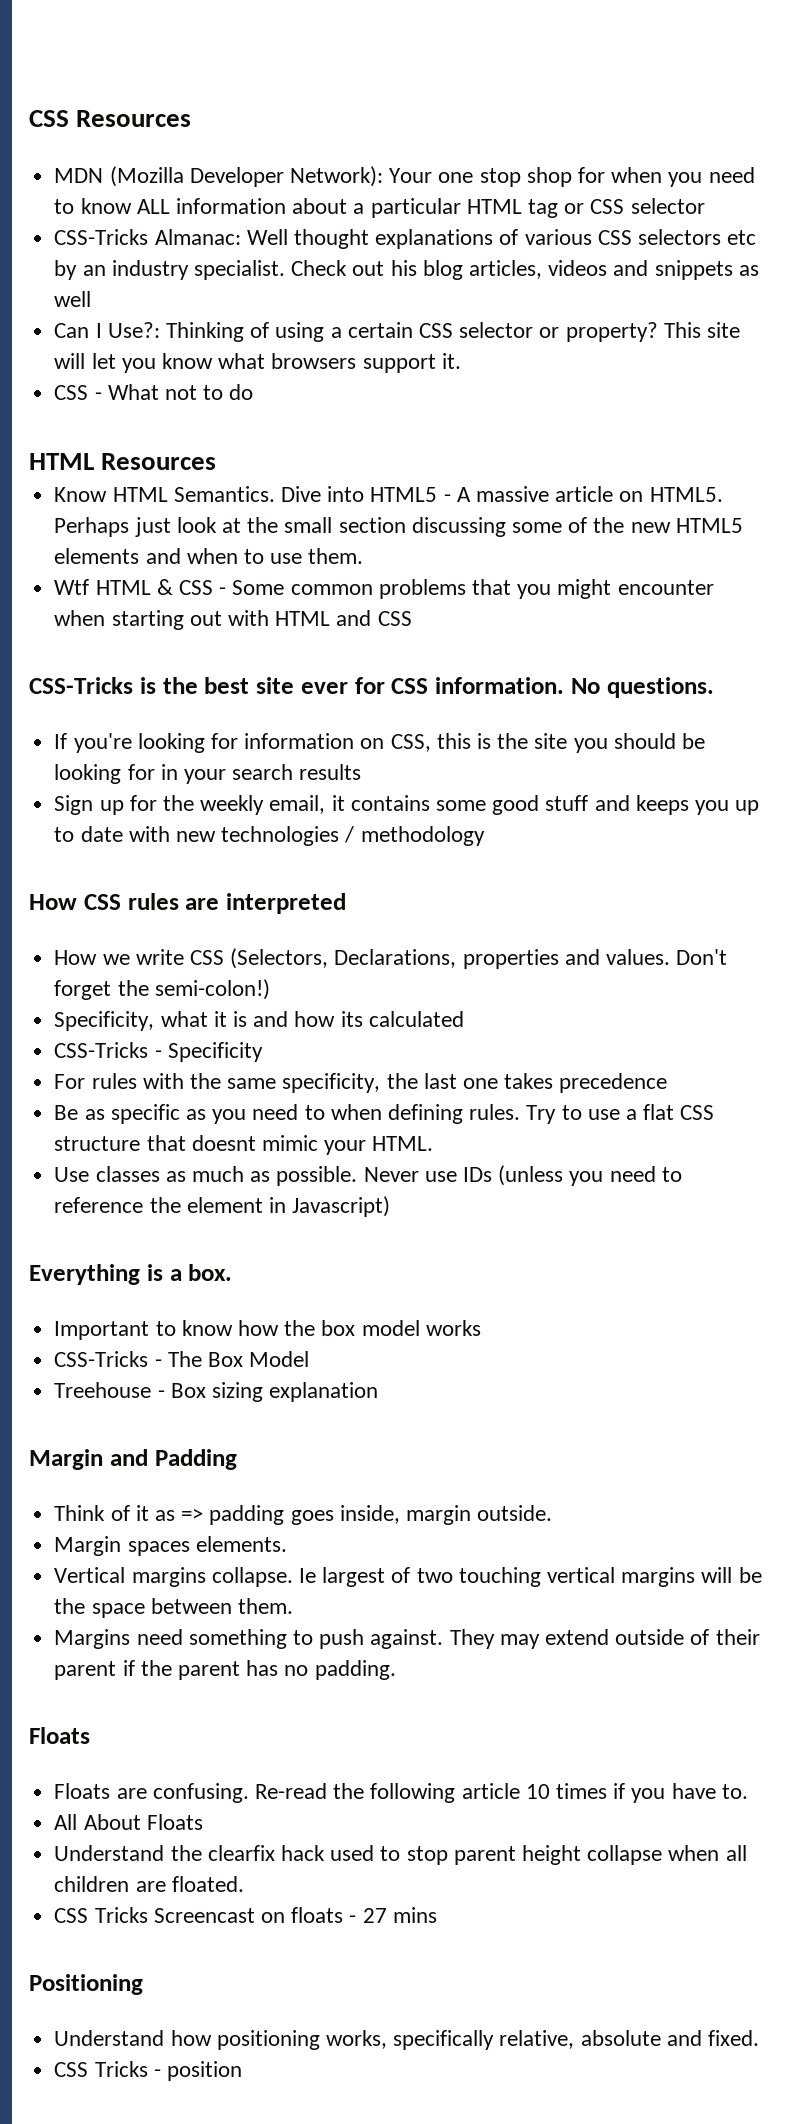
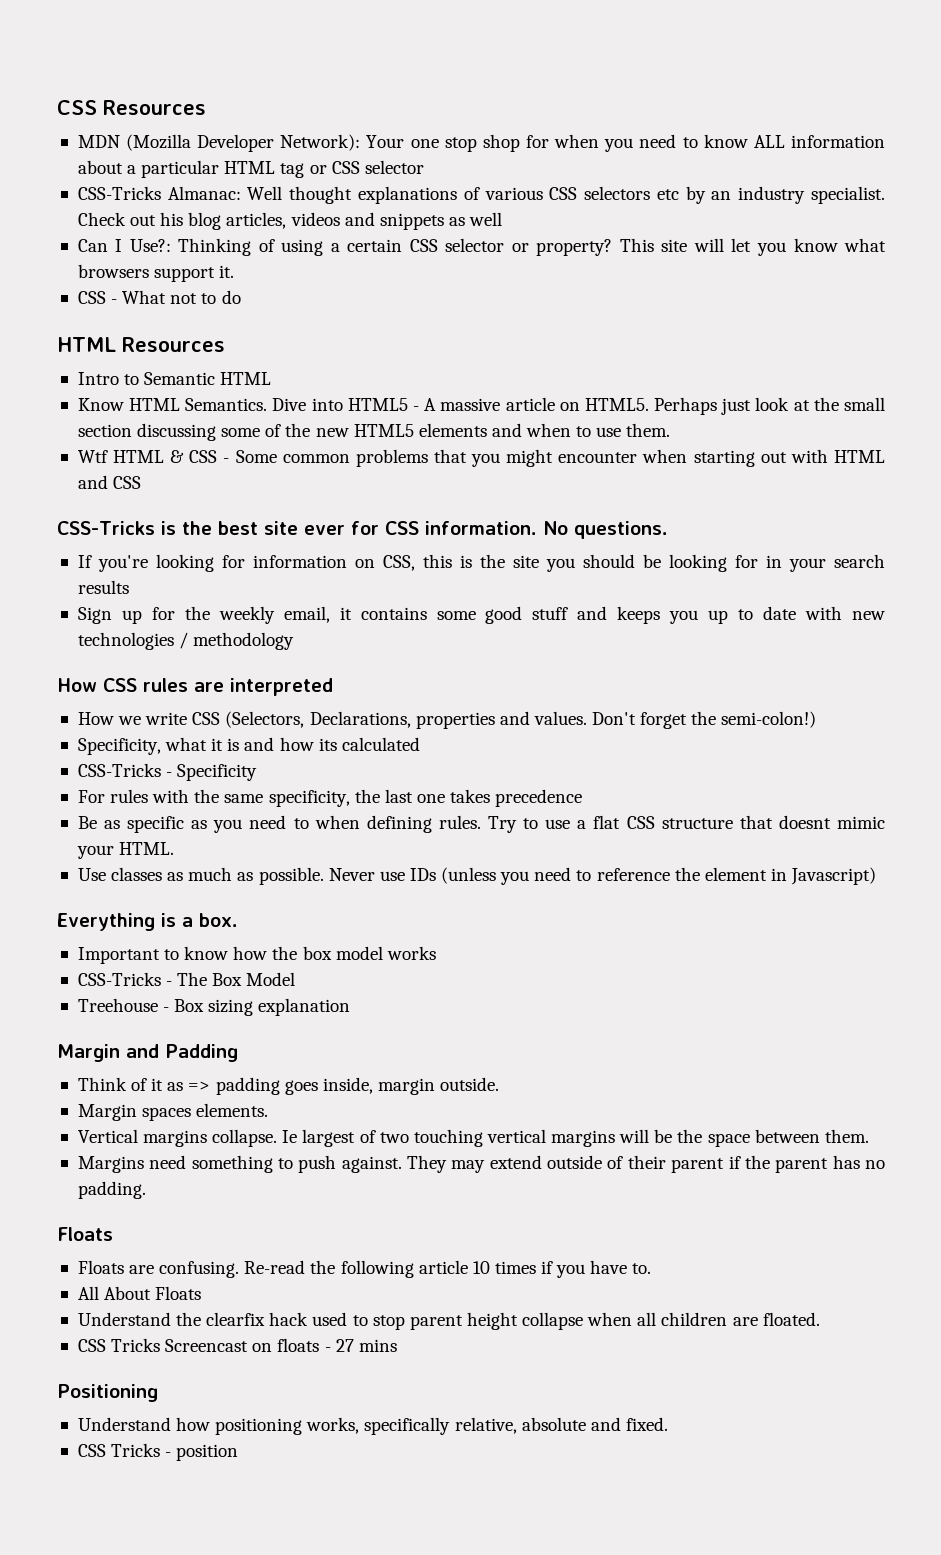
+ Intro to Semantic HTML

